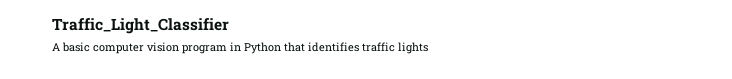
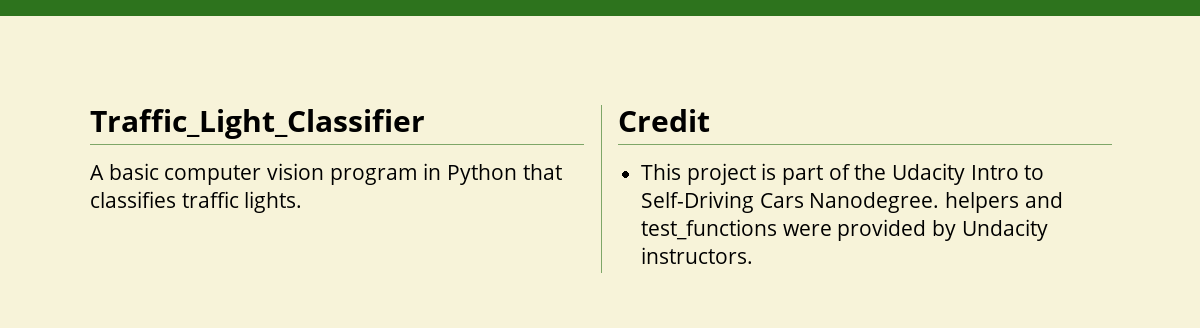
- A basic computer vision program in Python that identifies traffic lights
+ A basic computer vision program in Python that classifies traffic lights.
+ Credit
+ This project is part of the Udacity Intro to Self-Driving Cars Nanodegree. helpers and test_functions were provided by Undacity instructors.

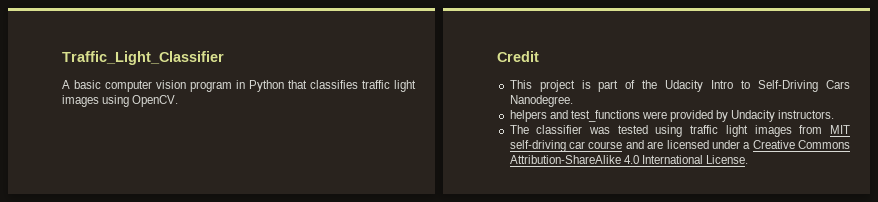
- A basic computer vision program in Python that classifies traffic lights.
+ A basic computer vision program in Python that classifies traffic light images using OpenCV.
- This project is part of the Udacity Intro to Self-Driving Cars Nanodegree. helpers and test_functions were provided by Undacity instructors.
+ This project is part of the Udacity Intro to Self-Driving Cars Nanodegree.
+ helpers and test_functions were provided by Undacity instructors.
+ The classifier was tested using traffic light images from MIT self-driving car course and are licensed under a Creative Commons Attribution-ShareAlike 4.0 International License.

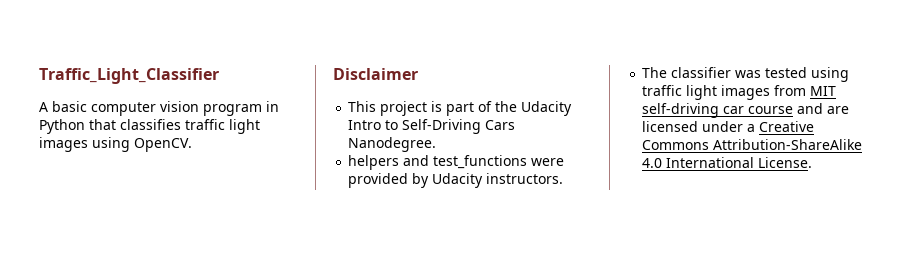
- Credit
+ Disclaimer
- helpers and test_functions were provided by Undacity instructors.
+ helpers and test_functions were provided by Udacity instructors.

